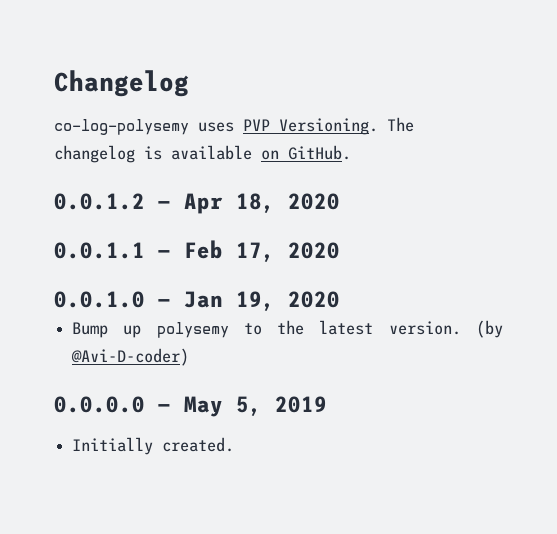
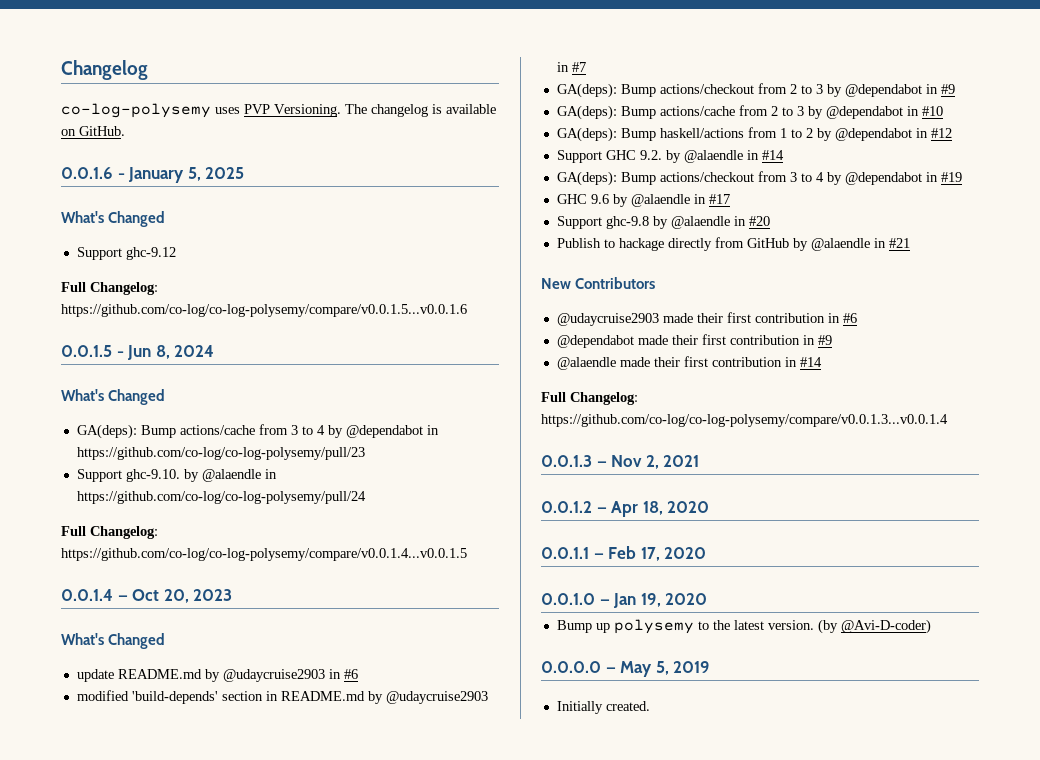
+ 0.0.1.6 - January 5, 2025
+ What's Changed
+ Support ghc-9.12
+ Full Changelog: https://github.com/co-log/co-log-polysemy/compare/v0.0.1.5...v0.0.1.6
+ 0.0.1.5 - Jun 8, 2024
+ What's Changed
+ GA(deps): Bump actions/cache from 3 to 4 by @dependabot in https://github.com/co-log/co-log-polysemy/pull/23
+ Support ghc-9.10. by @alaendle in https://github.com/co-log/co-log-polysemy/pull/24
+ Full Changelog: https://github.com/co-log/co-log-polysemy/compare/v0.0.1.4...v0.0.1.5
+ 0.0.1.4 — Oct 20, 2023
+ What's Changed
+ update README.md by @udaycruise2903 in #6
+ modified 'build-depends' section in README.md by @udaycruise2903 in #7
+ GA(deps): Bump actions/checkout from 2 to 3 by @dependabot in #9
+ GA(deps): Bump actions/cache from 2 to 3 by @dependabot in #10
+ GA(deps): Bump haskell/actions from 1 to 2 by @dependabot in #12
+ Support GHC 9.2. by @alaendle in #14
+ GA(deps): Bump actions/checkout from 3 to 4 by @dependabot in #19
+ GHC 9.6 by @alaendle in #17
+ Support ghc-9.8 by @alaendle in #20
+ Publish to hackage directly from GitHub by @alaendle in #21
+ New Contributors
+ @udaycruise2903 made their first contribution in #6
+ @dependabot made their first contribution in #9
+ @alaendle made their first contribution in #14
+ Full Changelog: https://github.com/co-log/co-log-polysemy/compare/v0.0.1.3...v0.0.1.4
+ 0.0.1.3 — Nov 2, 2021

